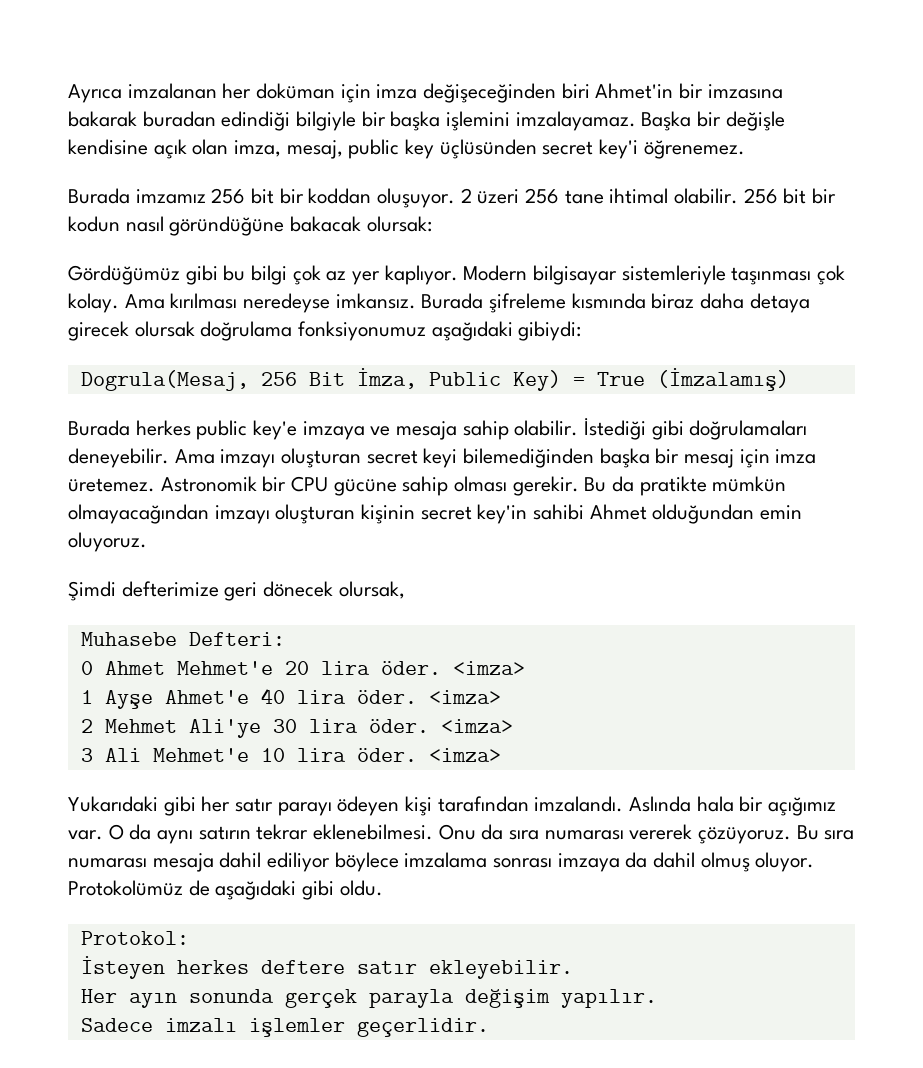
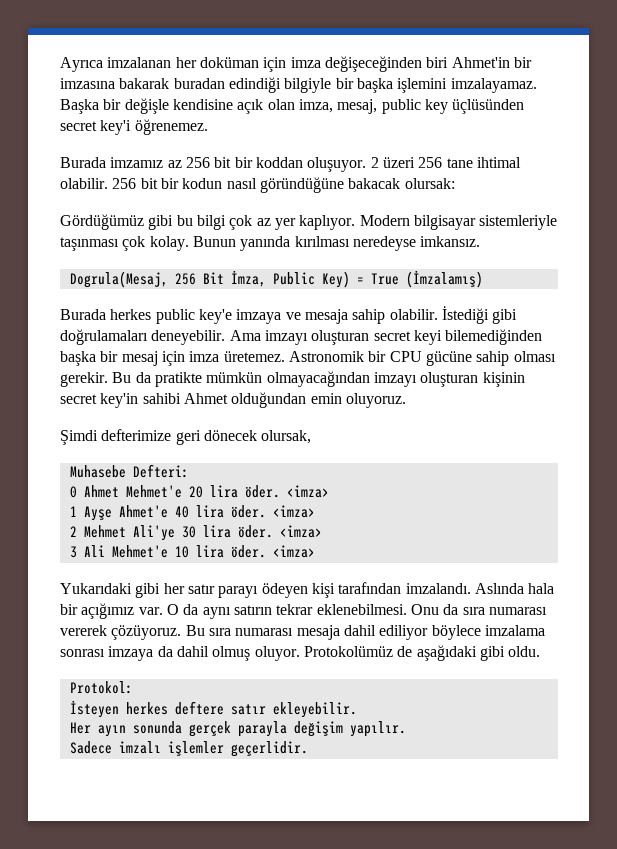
- Burada imzamız 256 bit bir koddan oluşuyor.
+ Burada imzamız az 256 bit bir koddan oluşuyor.
- Ama kırılması neredeyse imkansız. Burada şifreleme kısmında biraz daha detaya girecek olursak doğrulama fonksiyonumuz aşağıdaki gibiydi:
+ Bunun yanında kırılması neredeyse imkansız.

